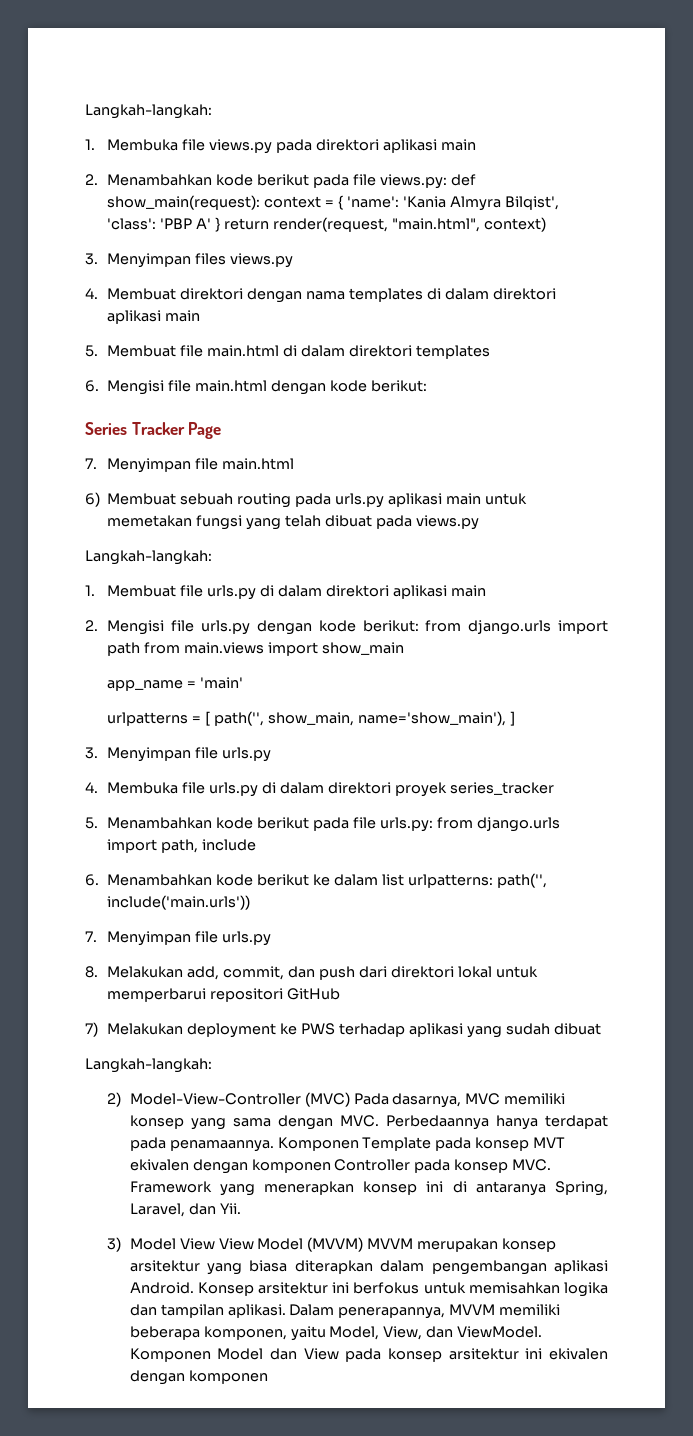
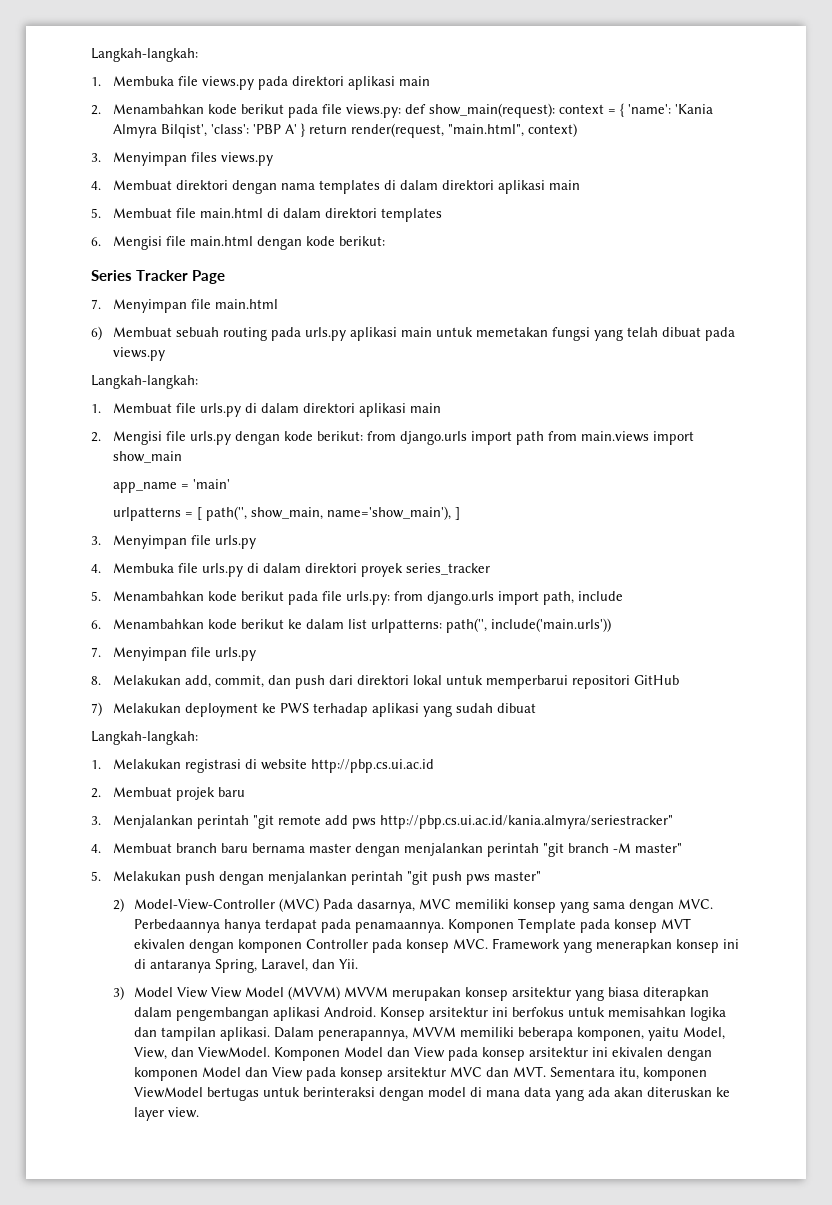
+ 1. Melakukan registrasi di website http://pbp.cs.ui.ac.id
+ 2. Membuat projek baru
+ 3. Menjalankan perintah "git remote add pws http://pbp.cs.ui.ac.id/kania.almyra/seriestracker"
+ 4. Membuat branch baru bernama master dengan menjalankan perintah "git branch -M master"
+ 5. Melakukan push dengan menjalankan perintah "git push pws master"
- Komponen Model dan View pada konsep arsitektur ini ekivalen dengan komponen
+ Komponen Model dan View pada konsep arsitektur ini ekivalen dengan komponen Model dan View pada konsep arsitektur MVC dan MVT. Sementara itu, komponen ViewModel bertugas untuk berinteraksi dengan model di mana data yang ada akan diteruskan ke layer view.

